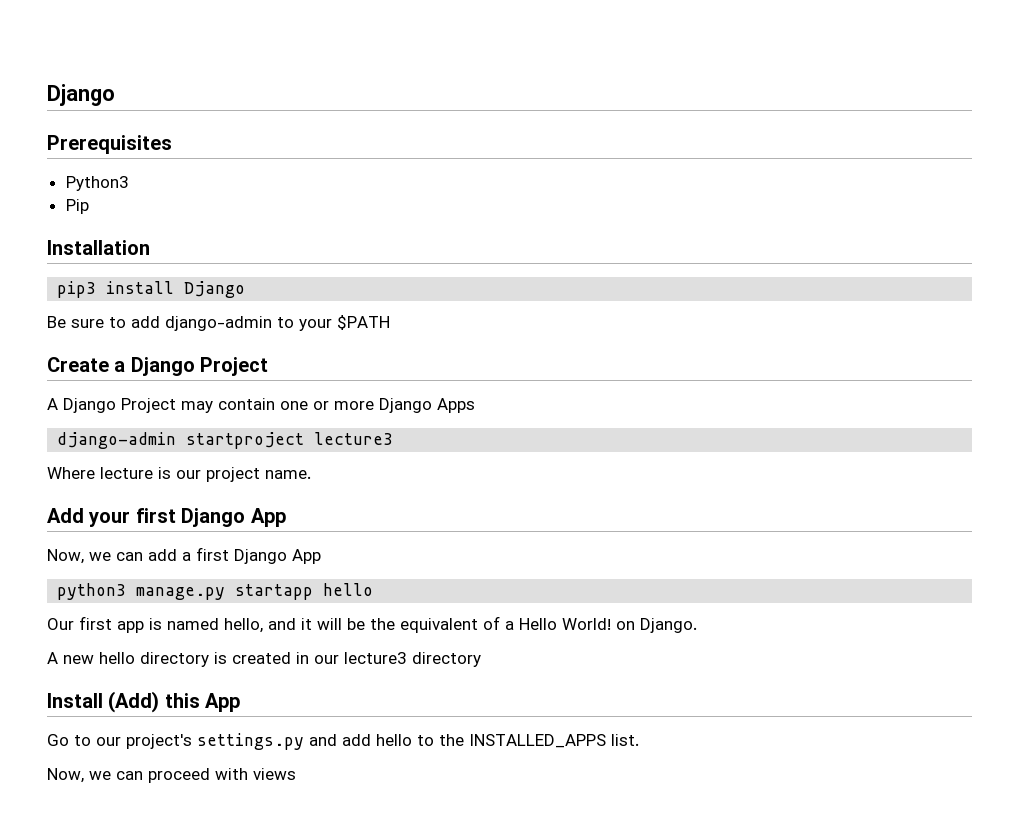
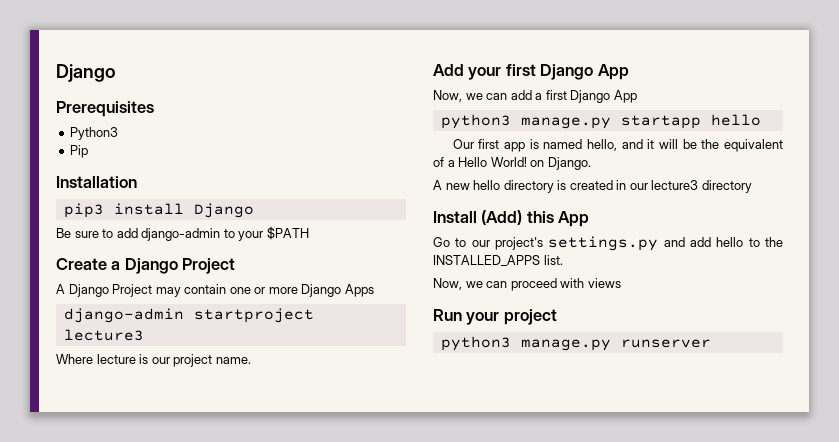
+ Run your project
+ python3 manage.py runserver

